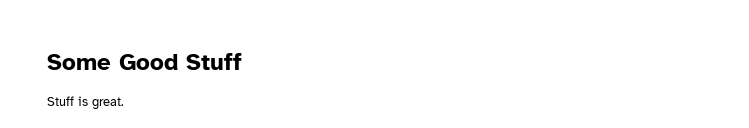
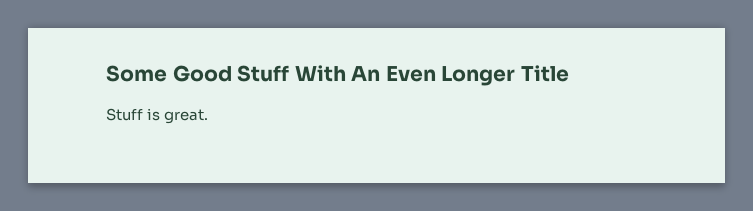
- Some Good Stuff
+ Some Good Stuff With An Even Longer Title

